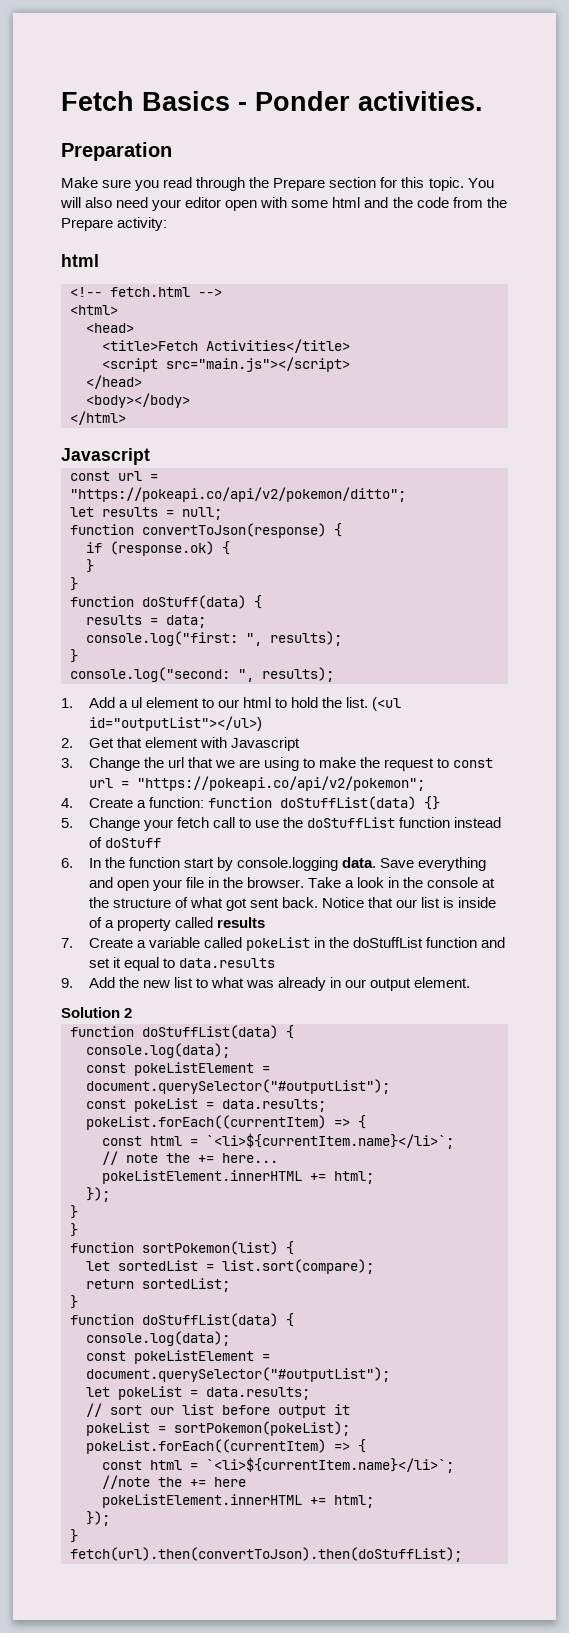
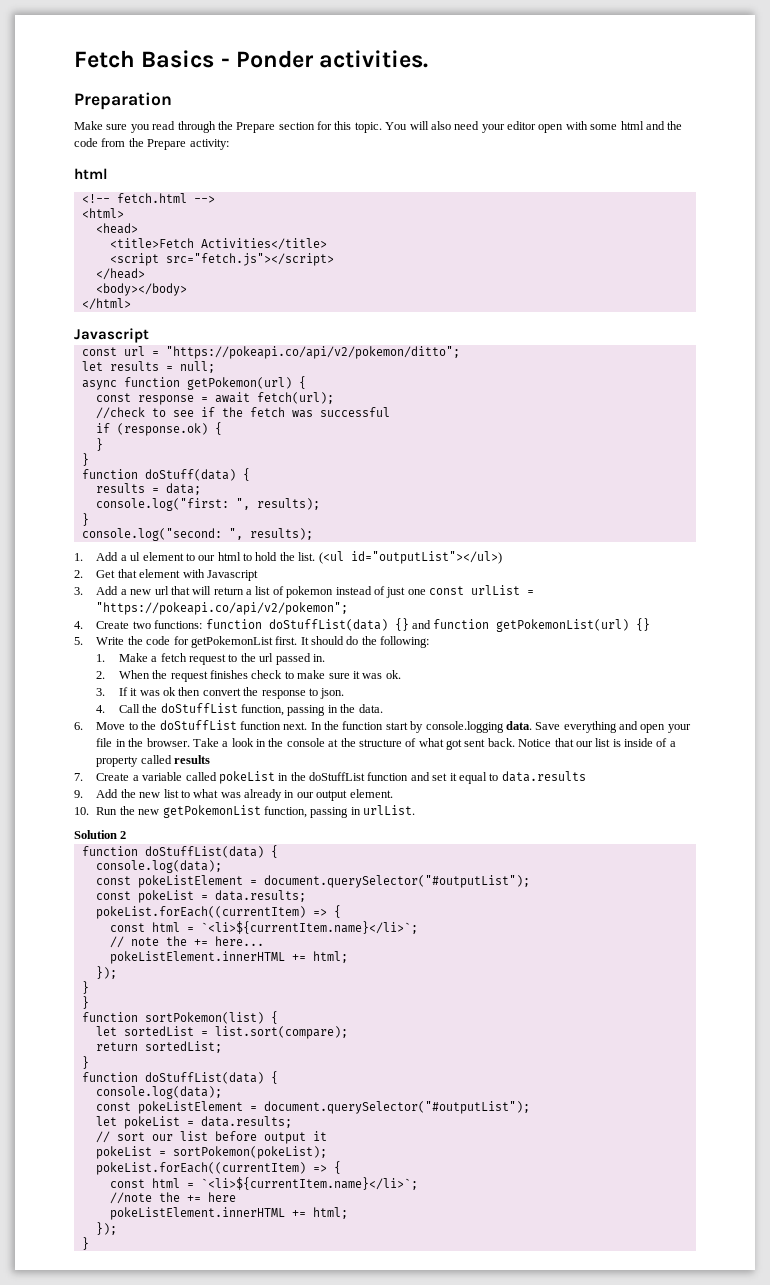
- <script src="main.js"></script>
+ <script src="fetch.js"></script>
- function convertToJson(response) {
+ async function getPokemon(url) {
+ const response = await fetch(url);
+ //check to see if the fetch was successful
- 3. Change the url that we are using to make the request to const url = "https://pokeapi.co/api/v2/pokemon";
+ 3. Add a new url that will return a list of pokemon instead of just one const urlList = "https://pokeapi.co/api/v2/pokemon";
- 4. Create a function: function doStuffList(data) {}
- 5. Change your fetch call to use the doStuffList function instead of doStuff
- 6. In the function start by console.logging data.
+ 4. Create two functions: function doStuffList(data) {} and function getPokemonList(url) {}
+ 5. Write the code for getPokemonList first. It should do the following:
+ 1. Make a fetch request to the url passed in.
+ 2. When the request finishes check to make sure it was ok.
+ 3. If it was ok then convert the response to json.
+ 4. Call the doStuffList function, passing in the data.
+ 6. Move to the doStuffList function next. In the function start by console.logging data.
+ 10. Run the new getPokemonList function, passing in urlList.
- fetch(url).then(convertToJson).then(doStuffList);

